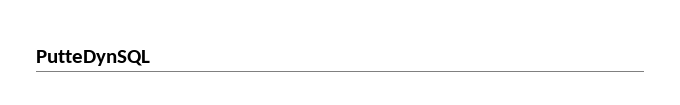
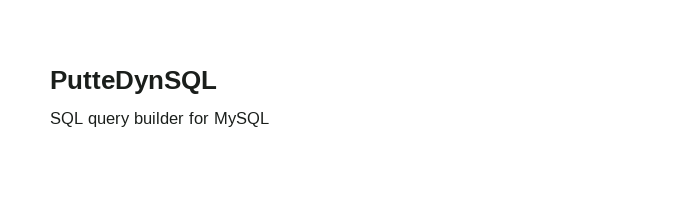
+ SQL query builder for MySQL

